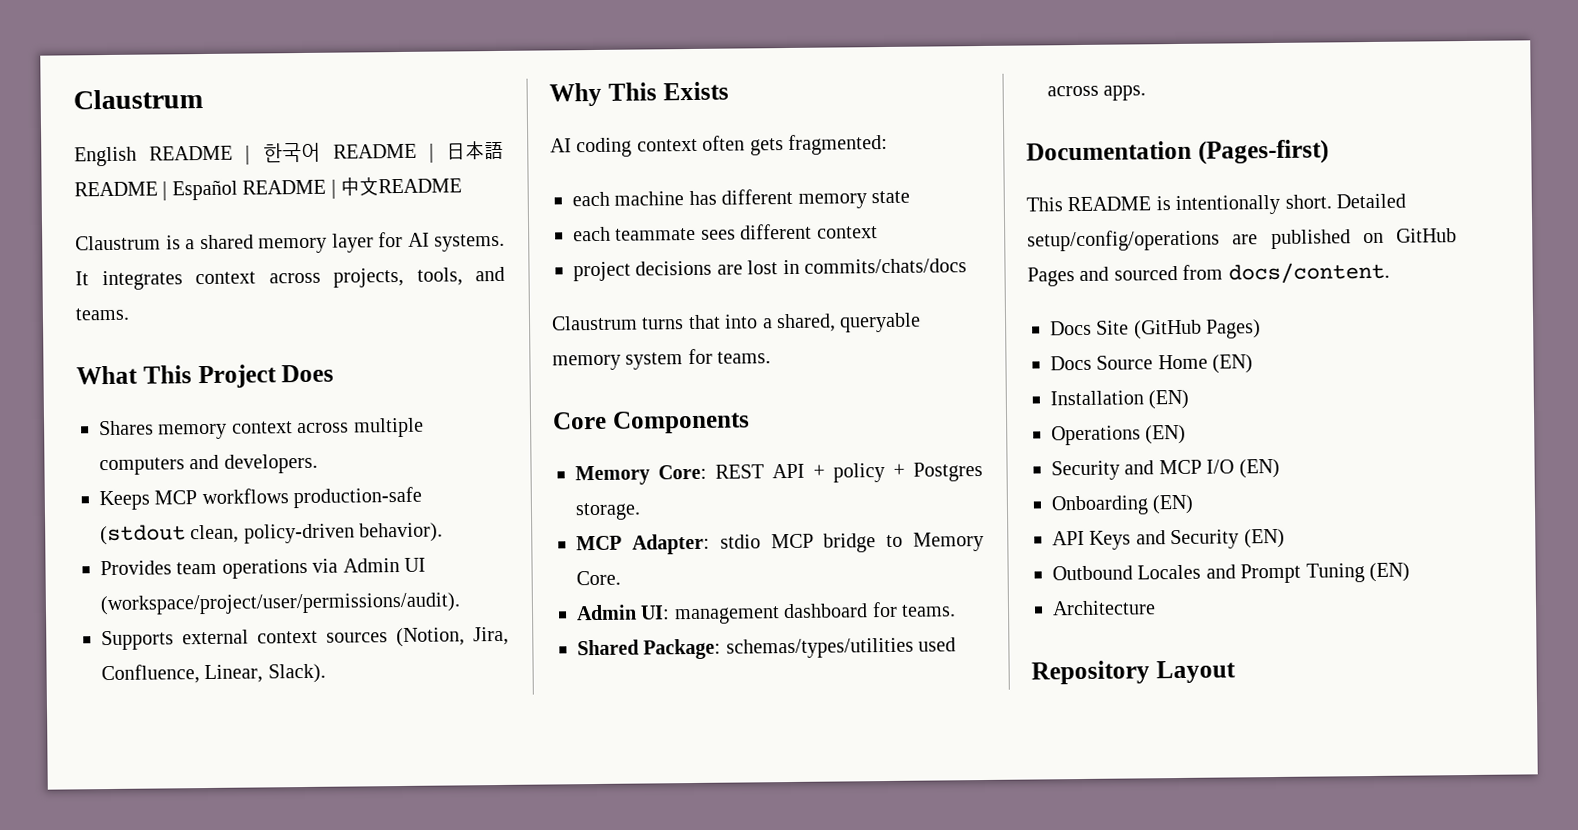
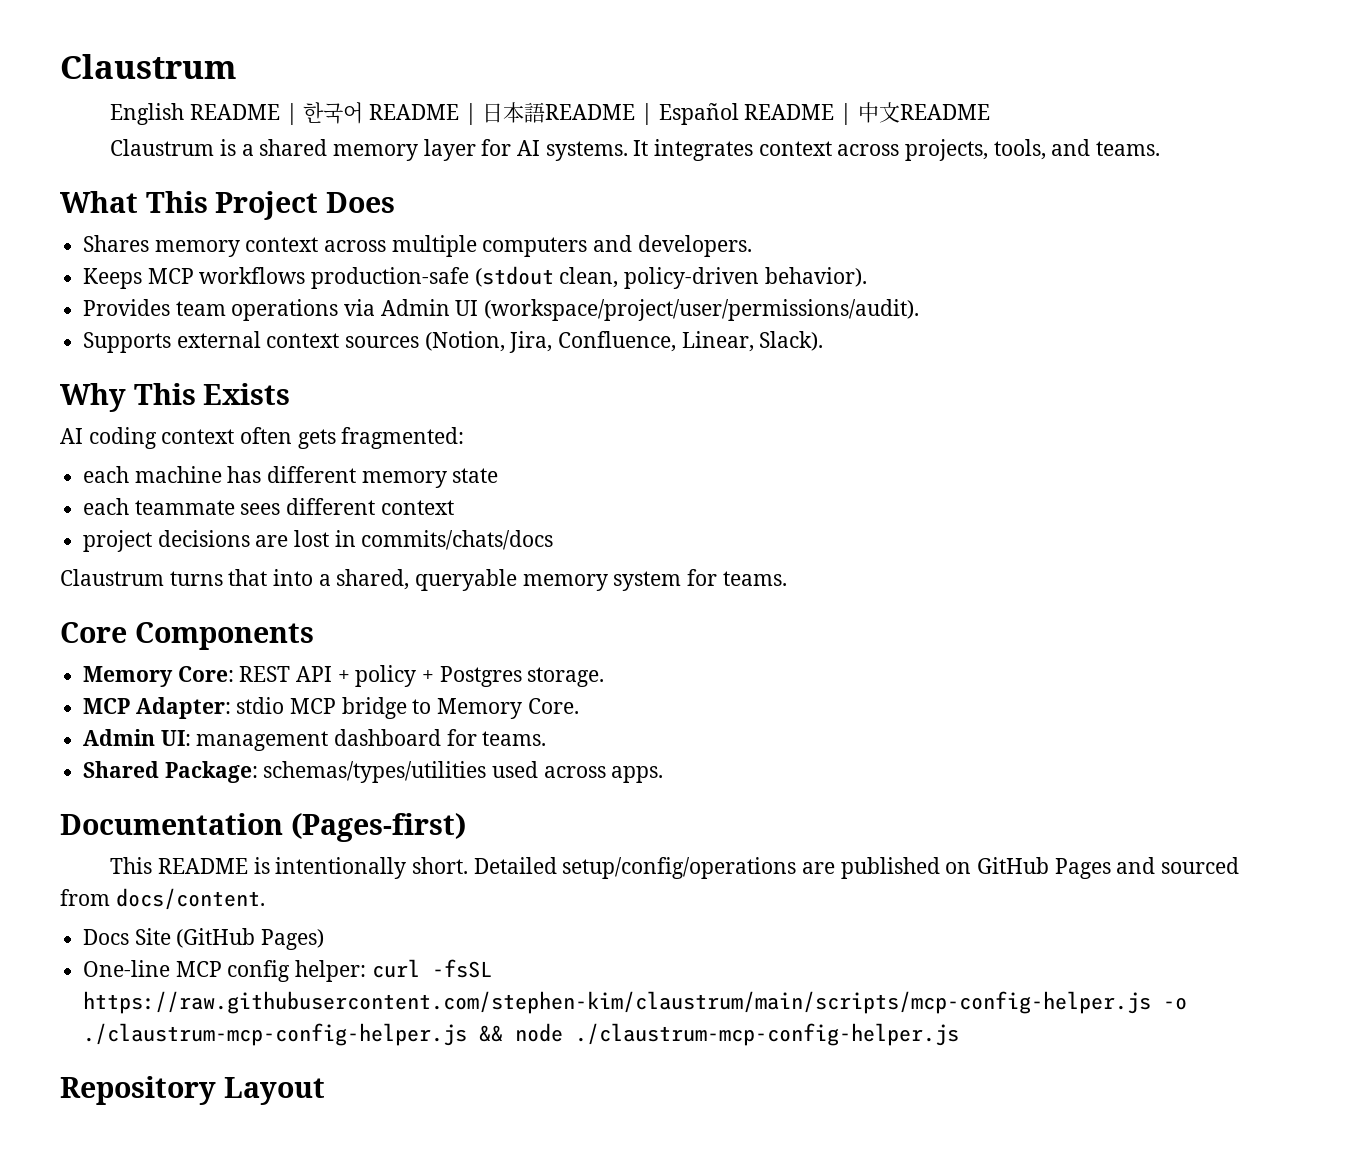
- Docs Source Home (EN)
- Installation (EN)
- Operations (EN)
- Security and MCP I/O (EN)
- Onboarding (EN)
- API Keys and Security (EN)
- Outbound Locales and Prompt Tuning (EN)
- Architecture
+ One-line MCP config helper: curl -fsSL https://raw.githubusercontent.com/stephen-kim/claustrum/main/scripts/mcp-config-helper.js -o ./claustrum-mcp-config-helper.js && node ./claustrum-mcp-config-helper.js

